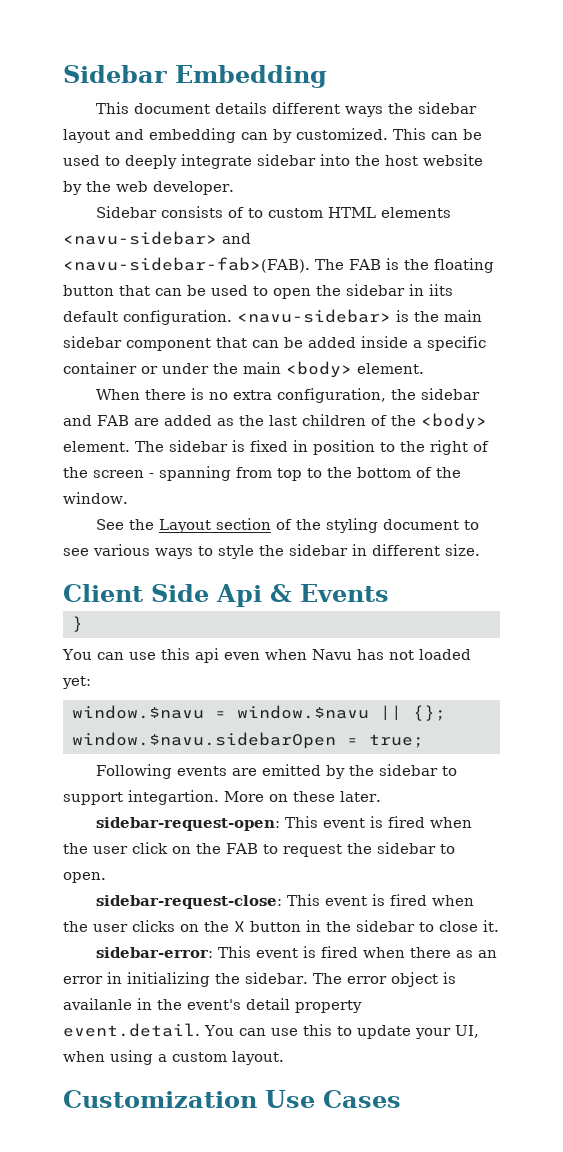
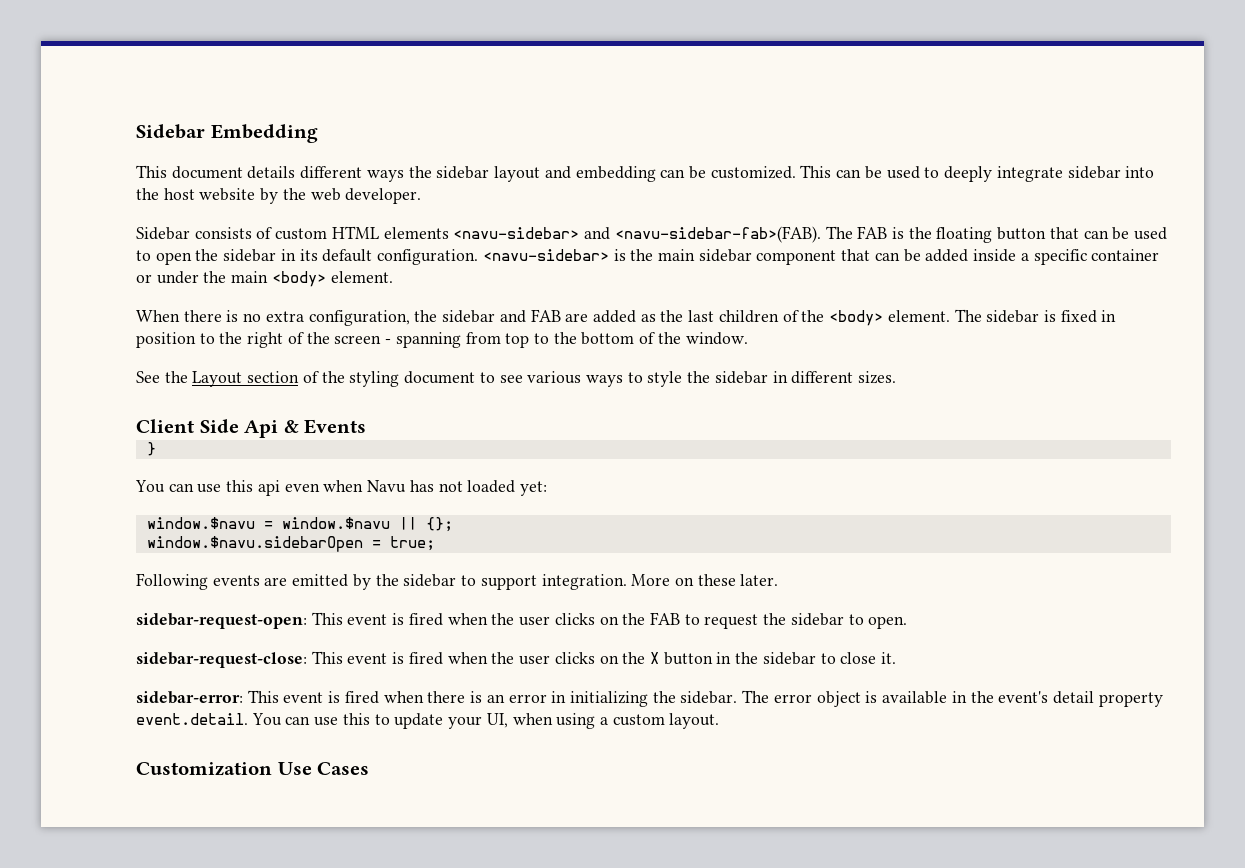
- This document details different ways the sidebar layout and embedding can by customized.
+ This document details different ways the sidebar layout and embedding can be customized.
- Sidebar consists of to custom HTML elements <navu-sidebar> and <navu-sidebar-fab>(FAB).
+ Sidebar consists of custom HTML elements <navu-sidebar> and <navu-sidebar-fab>(FAB).
- The FAB is the floating button that can be used to open the sidebar in iits default configuration.
+ The FAB is the floating button that can be used to open the sidebar in its default configuration.
- See the Layout section of the styling document to see various ways to style the sidebar in different size.
+ See the Layout section of the styling document to see various ways to style the sidebar in different sizes.
- Following events are emitted by the sidebar to support integartion.
+ Following events are emitted by the sidebar to support integration.
- sidebar-request-open: This event is fired when the user click on the FAB to request the sidebar to open.
+ sidebar-request-open: This event is fired when the user clicks on the FAB to request the sidebar to open.
- sidebar-error: This event is fired when there as an error in initializing the sidebar.
+ sidebar-error: This event is fired when there is an error in initializing the sidebar.
- The error object is availanle in the event's detail property event.detail. You can use this to update your UI, when using a custom layout.
+ The error object is available in the event's detail property event.detail. You can use this to update your UI, when using a custom layout.

